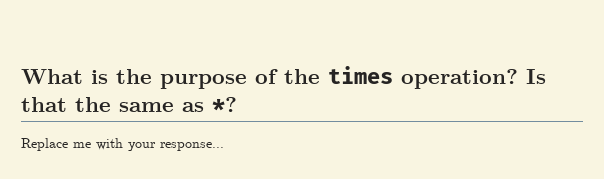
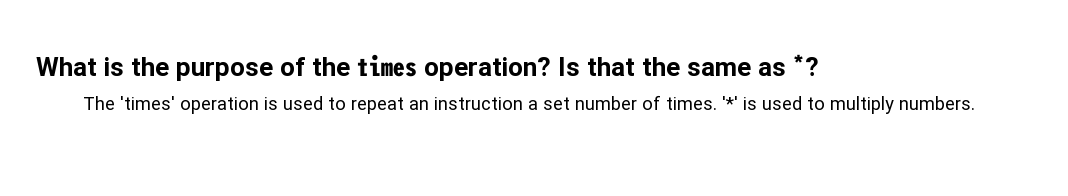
- Replace me with your response...
+ The 'times' operation is used to repeat an instruction a set number of times. '*' is used to multiply numbers.

